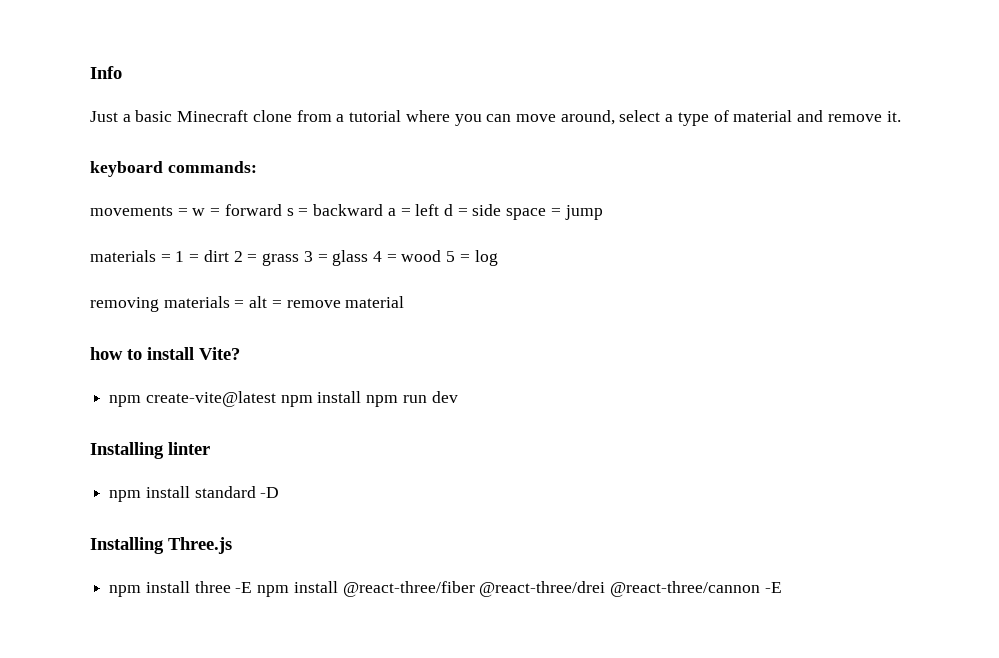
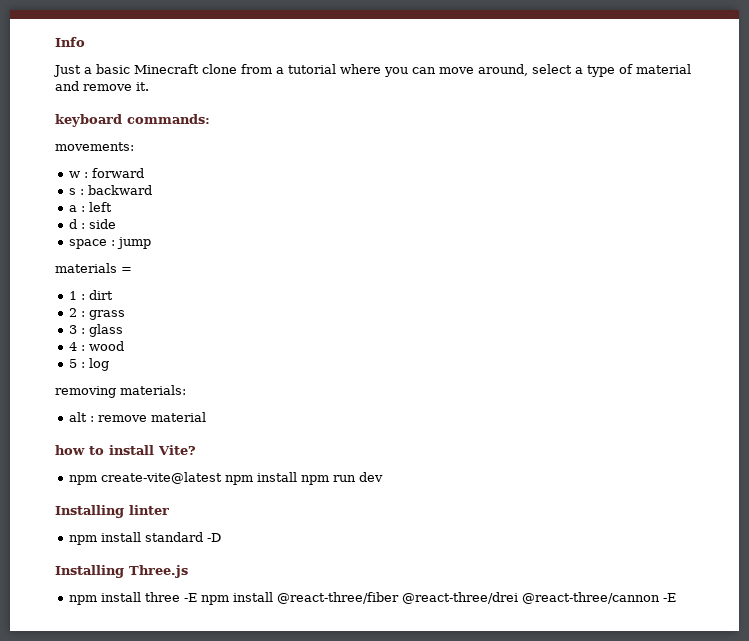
- movements = w = forward s = backward a = left d = side space = jump
+ movements:
+ w : forward
+ s : backward
+ a : left
+ d : side
+ space : jump
- materials = 1 = dirt 2 = grass 3 = glass 4 = wood 5 = log
+ materials =
+ 1 : dirt
+ 2 : grass
+ 3 : glass
+ 4 : wood
+ 5 : log
- removing materials = alt = remove material
+ removing materials:
+ alt : remove material

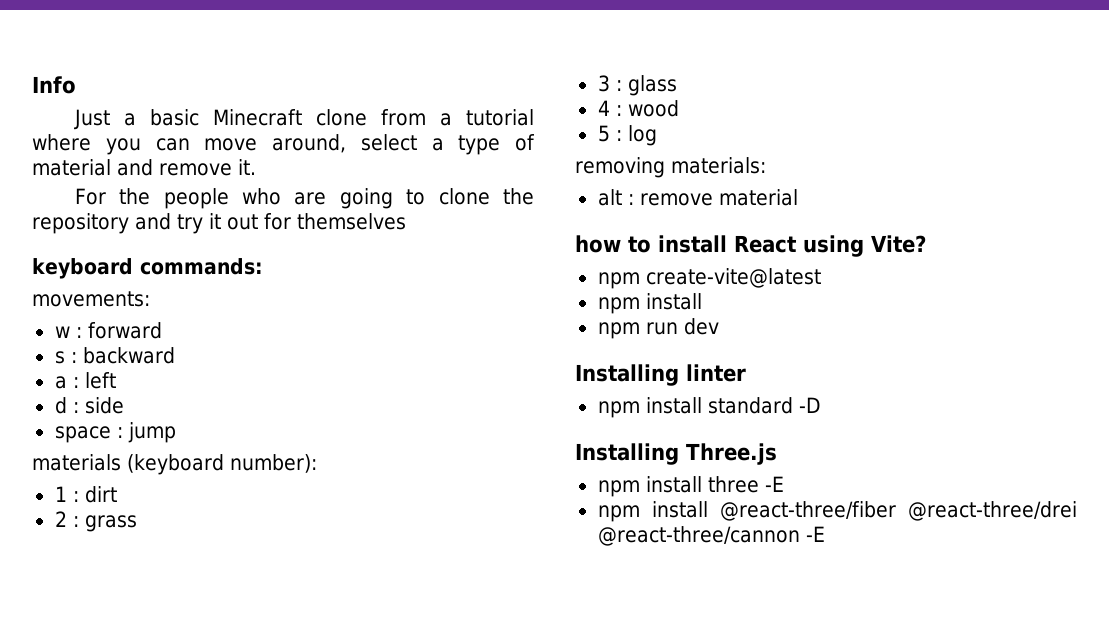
+ For the people who are going to clone the repository and try it out for themselves
- materials =
+ materials (keyboard number):
- how to install Vite?
+ how to install React using Vite?
- npm create-vite@latest npm install npm run dev
+ npm create-vite@latest
+ npm install
+ npm run dev
- npm install three -E npm install @react-three/fiber @react-three/drei @react-three/cannon -E
+ npm install three -E
+ npm install @react-three/fiber @react-three/drei @react-three/cannon -E

